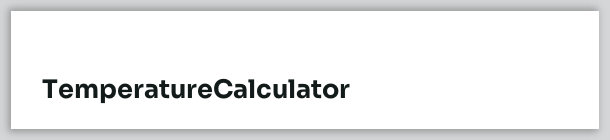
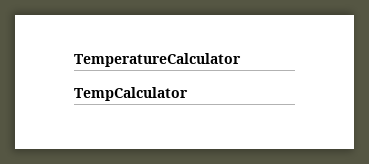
+ TempCalculator

